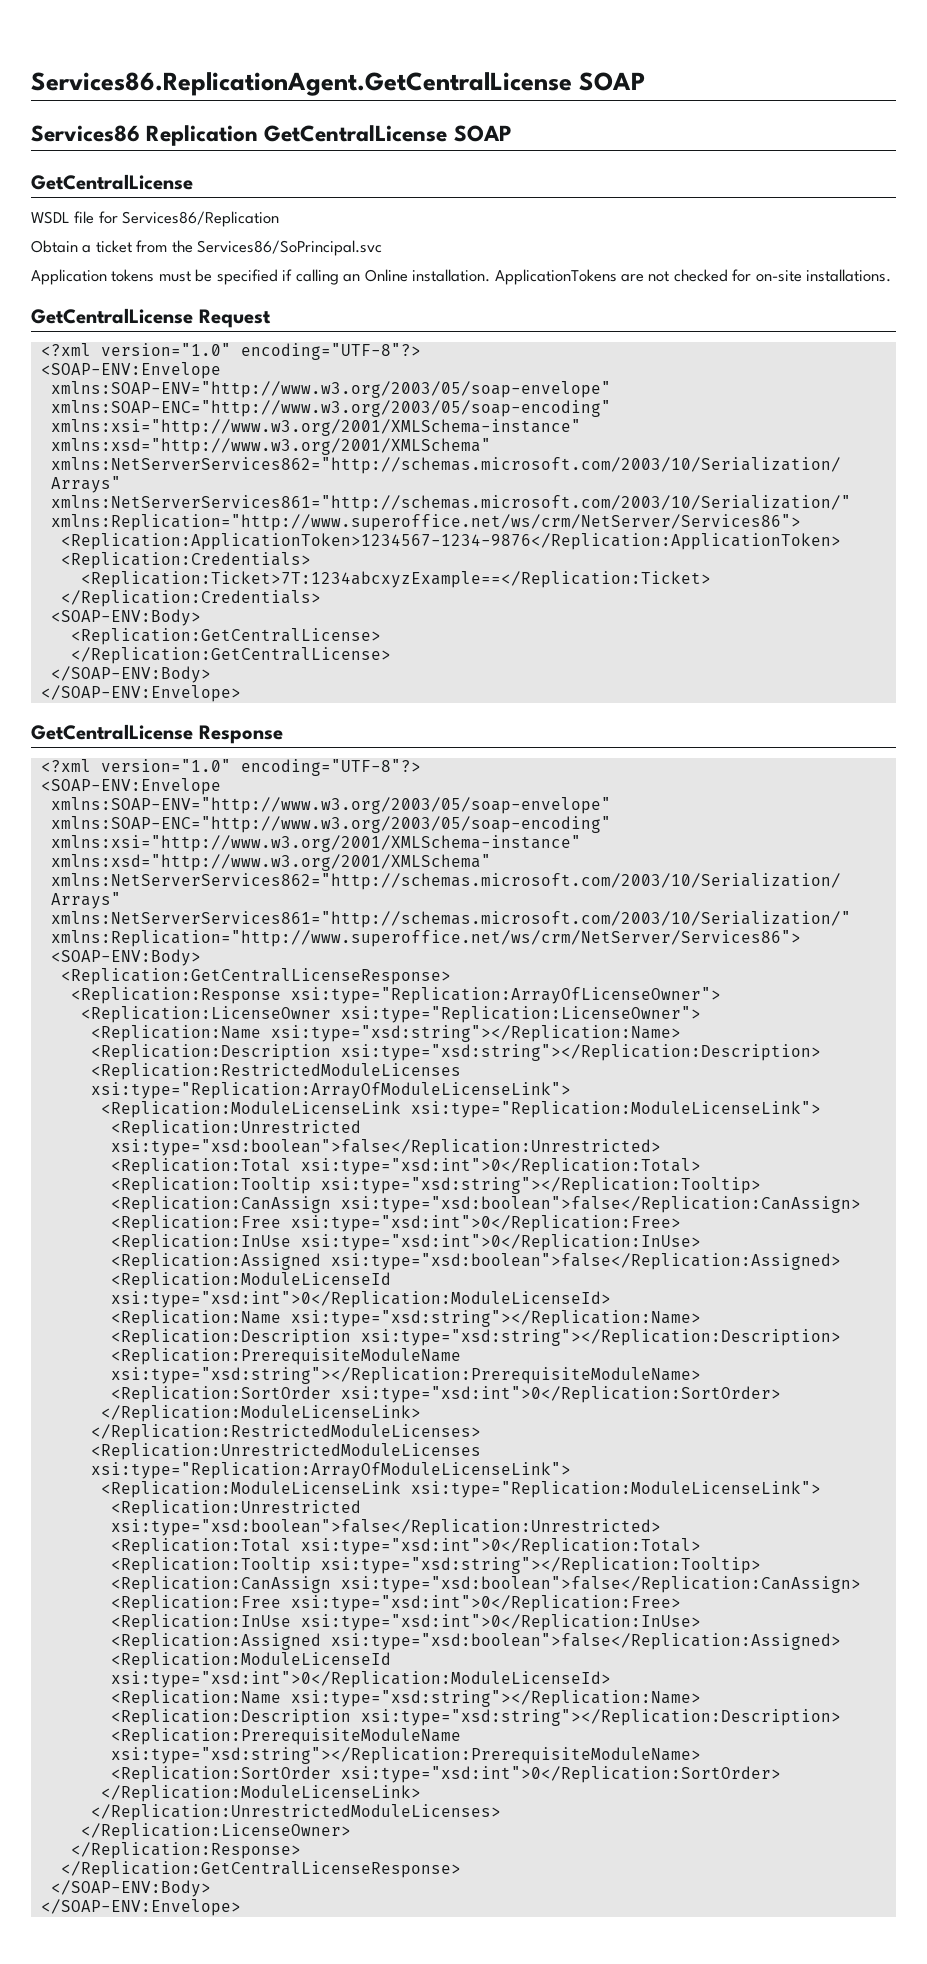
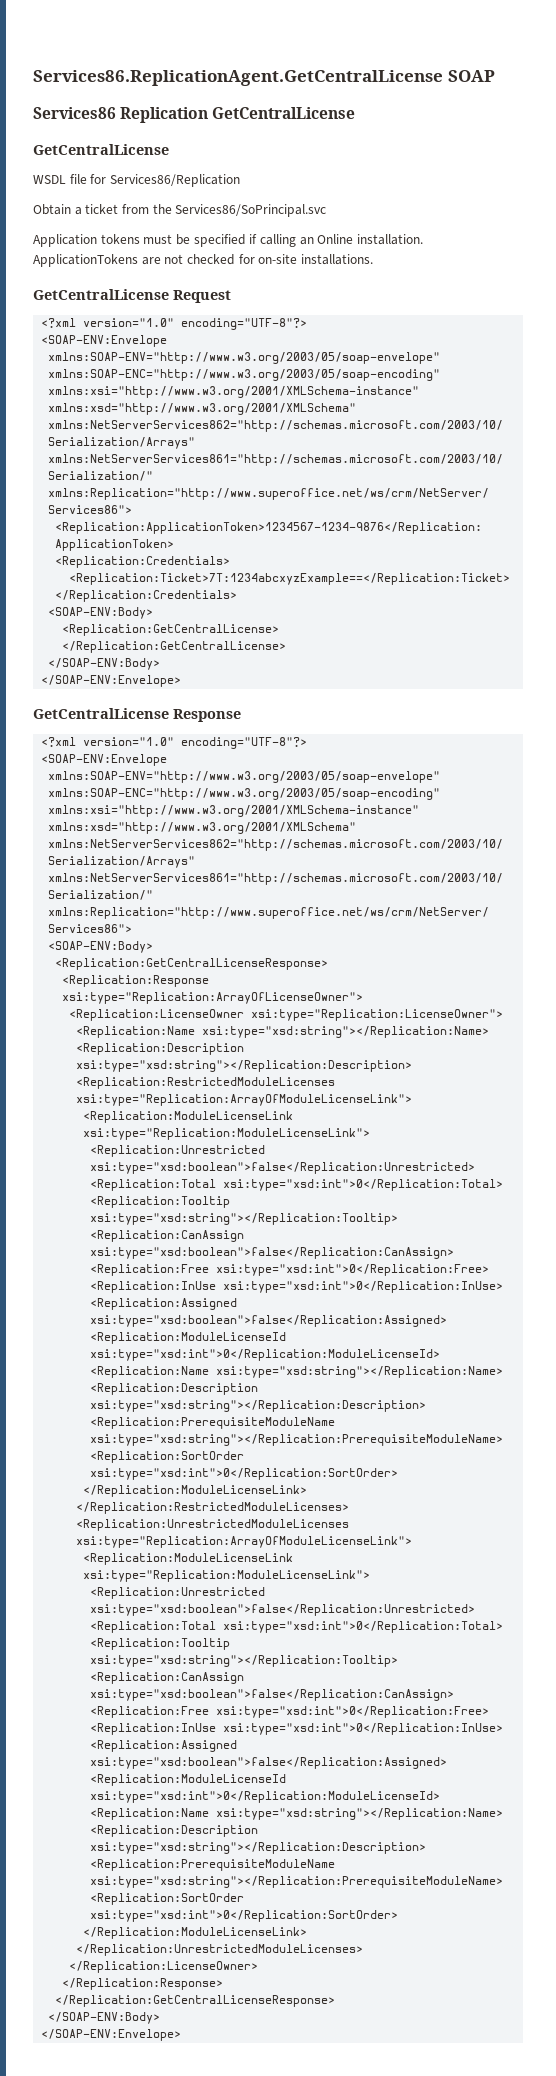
- Services86 Replication GetCentralLicense SOAP
+ Services86 Replication GetCentralLicense

